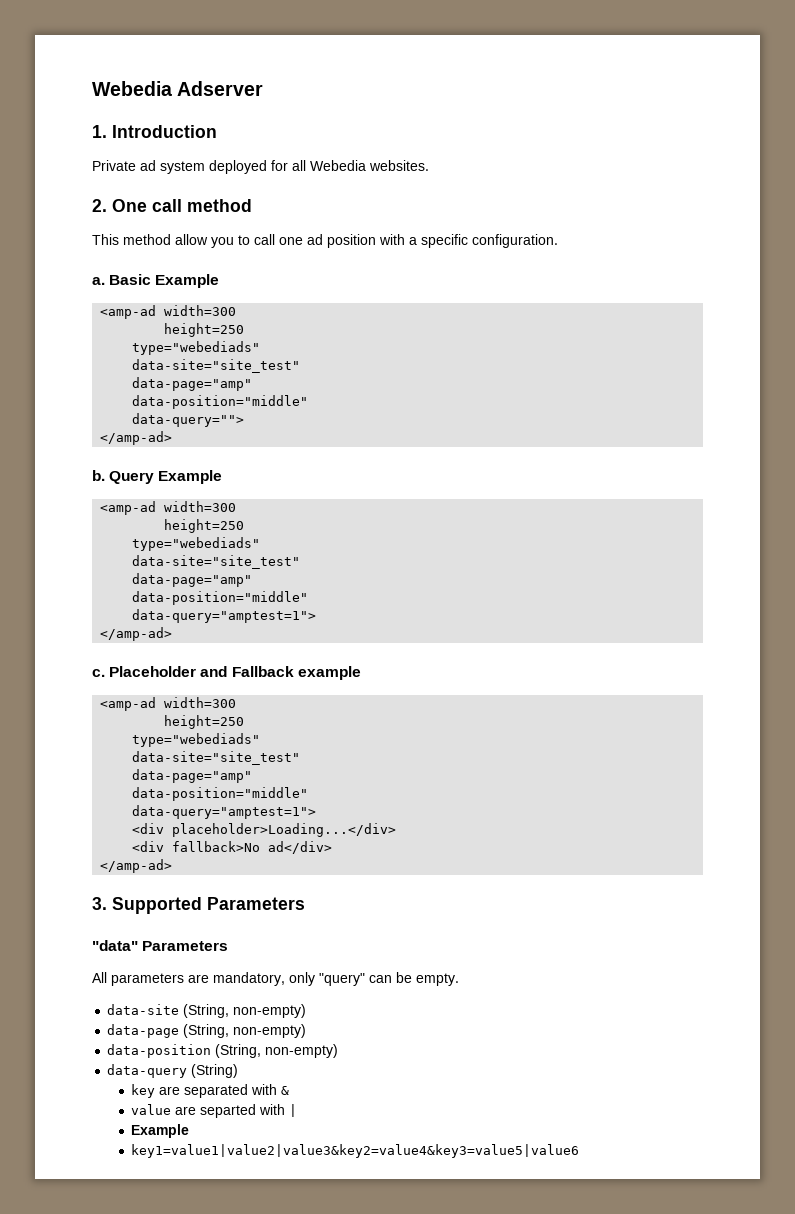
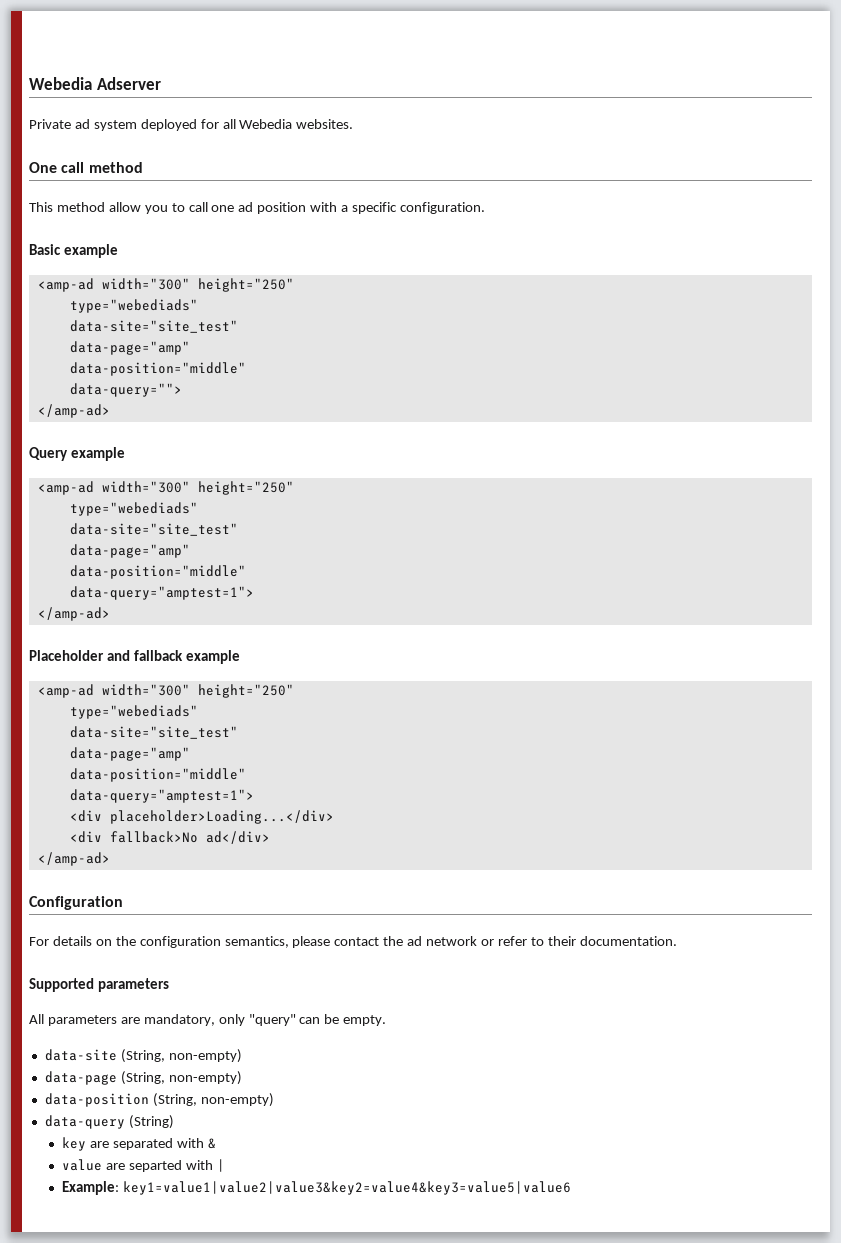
- 1. Introduction
- 2. One call method
+ One call method
- a. Basic Example
- <amp-ad width=300
- height=250
+ Basic example
+ <amp-ad width="300" height="250"
- b. Query Example
- <amp-ad width=300
- height=250
+ Query example
+ <amp-ad width="300" height="250"
- c. Placeholder and Fallback example
- <amp-ad width=300
- height=250
+ Placeholder and fallback example
+ <amp-ad width="300" height="250"
- 3. Supported Parameters
- "data" Parameters
+ Configuration
+ For details on the configuration semantics, please contact the ad network or refer to their documentation.
+ Supported parameters
  value are separted with |
- Example
- key1=value1|value2|value3&key2=value4&key3=value5|value6
+ Example: key1=value1|value2|value3&key2=value4&key3=value5|value6

